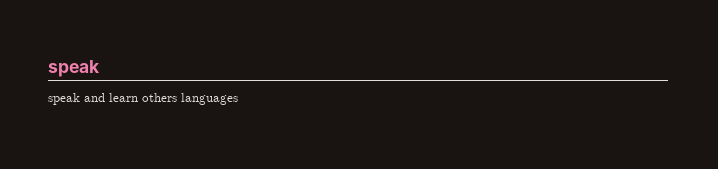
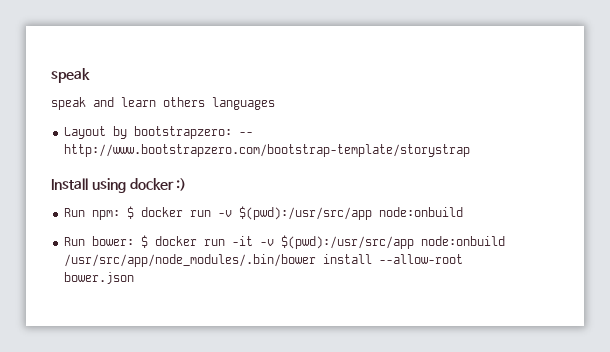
+ Layout by bootstrapzero: -- http://www.bootstrapzero.com/bootstrap-template/storystrap
+ Install using docker :)
+ Run npm: $ docker run -v $(pwd):/usr/src/app node:onbuild
+ Run bower: $ docker run -it -v $(pwd):/usr/src/app node:onbuild /usr/src/app/node_modules/.bin/bower install --allow-root bower.json

